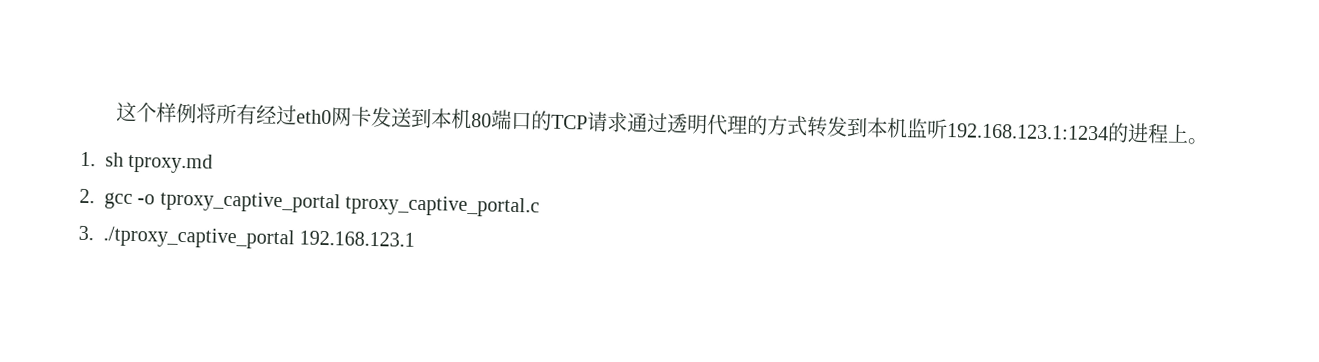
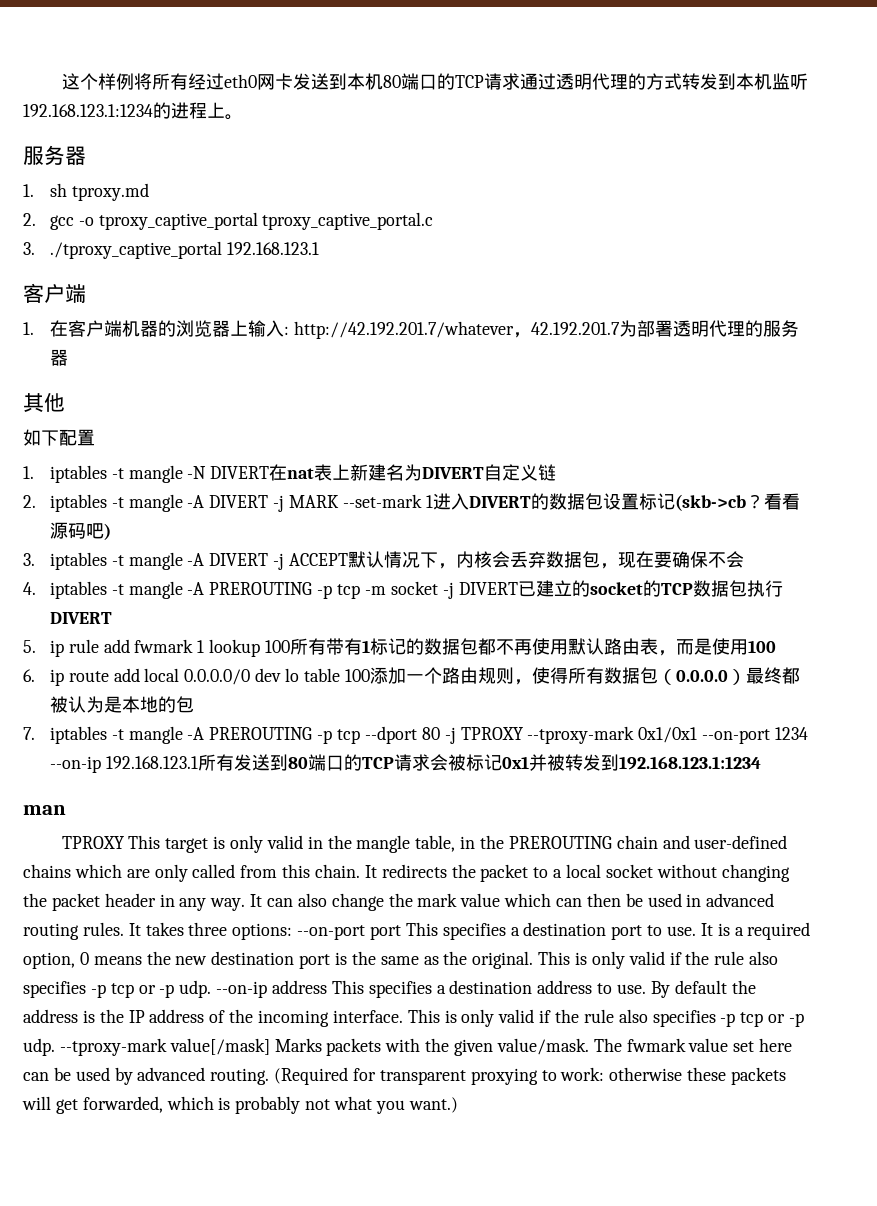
  这个样例将所有经过eth0网卡发送到本机80端口的TCP请求通过透明代理的方式转发到本机监听192.168.123.1:1234的进程上。
+ 服务器
  3. ./tproxy_captive_portal 192.168.123.1
+ 客户端
+ 1.在客户端机器的浏览器上输入: http://42.192.201.7/whatever，42.192.201.7为部署透明代理的服务器
+ 其他
+ 如下配置
+ 1. iptables -t mangle -N DIVERT在nat表上新建名为DIVERT自定义链
+ 2. iptables -t mangle -A DIVERT -j MARK --set-mark 1进入DIVERT的数据包设置标记(skb->cb？看看源码吧)
+ 3. iptables -t mangle -A DIVERT -j ACCEPT默认情况下，内核会丢弃数据包，现在要确保不会
+ 4. iptables -t mangle -A PREROUTING -p tcp -m socket -j DIVERT已建立的socket的TCP数据包执行DIVERT
+ 5. ip rule add fwmark 1 lookup 100所有带有1标记的数据包都不再使用默认路由表，而是使用100
+ 6. ip route add local 0.0.0.0/0 dev lo table 100添加一个路由规则，使得所有数据包（0.0.0.0）最终都被认为是本地的包
+ 7. iptables -t mangle -A PREROUTING -p tcp --dport 80 -j TPROXY --tproxy-mark 0x1/0x1 --on-port 1234 --on-ip 192.168.123.1所有发送到80端口的TCP请求会被标记0x1并被转发到192.168.123.1:1234
+ man
+ TPROXY This target is only valid in the mangle table, in the PREROUTING chain and user-defined chains which are only called from this chain. It redirects the packet to a local socket without changing the packet header in any way. It can also change the mark value which can then be used in advanced routing rules. It takes three options: --on-port port This specifies a destination port to use. It is a required option, 0 means the new destination port is the same as the original. This is only valid if the rule also specifies -p tcp or -p udp. --on-ip address This specifies a destination address to use. By default the address is the IP address of the incoming interface. This is only valid if the rule also specifies -p tcp or -p udp. --tproxy-mark value[/mask] Marks packets with the given value/mask. The fwmark value set here can be used by advanced routing. (Required for transparent proxying to work: otherwise these packets will get forwarded, which is probably not what you want.)

